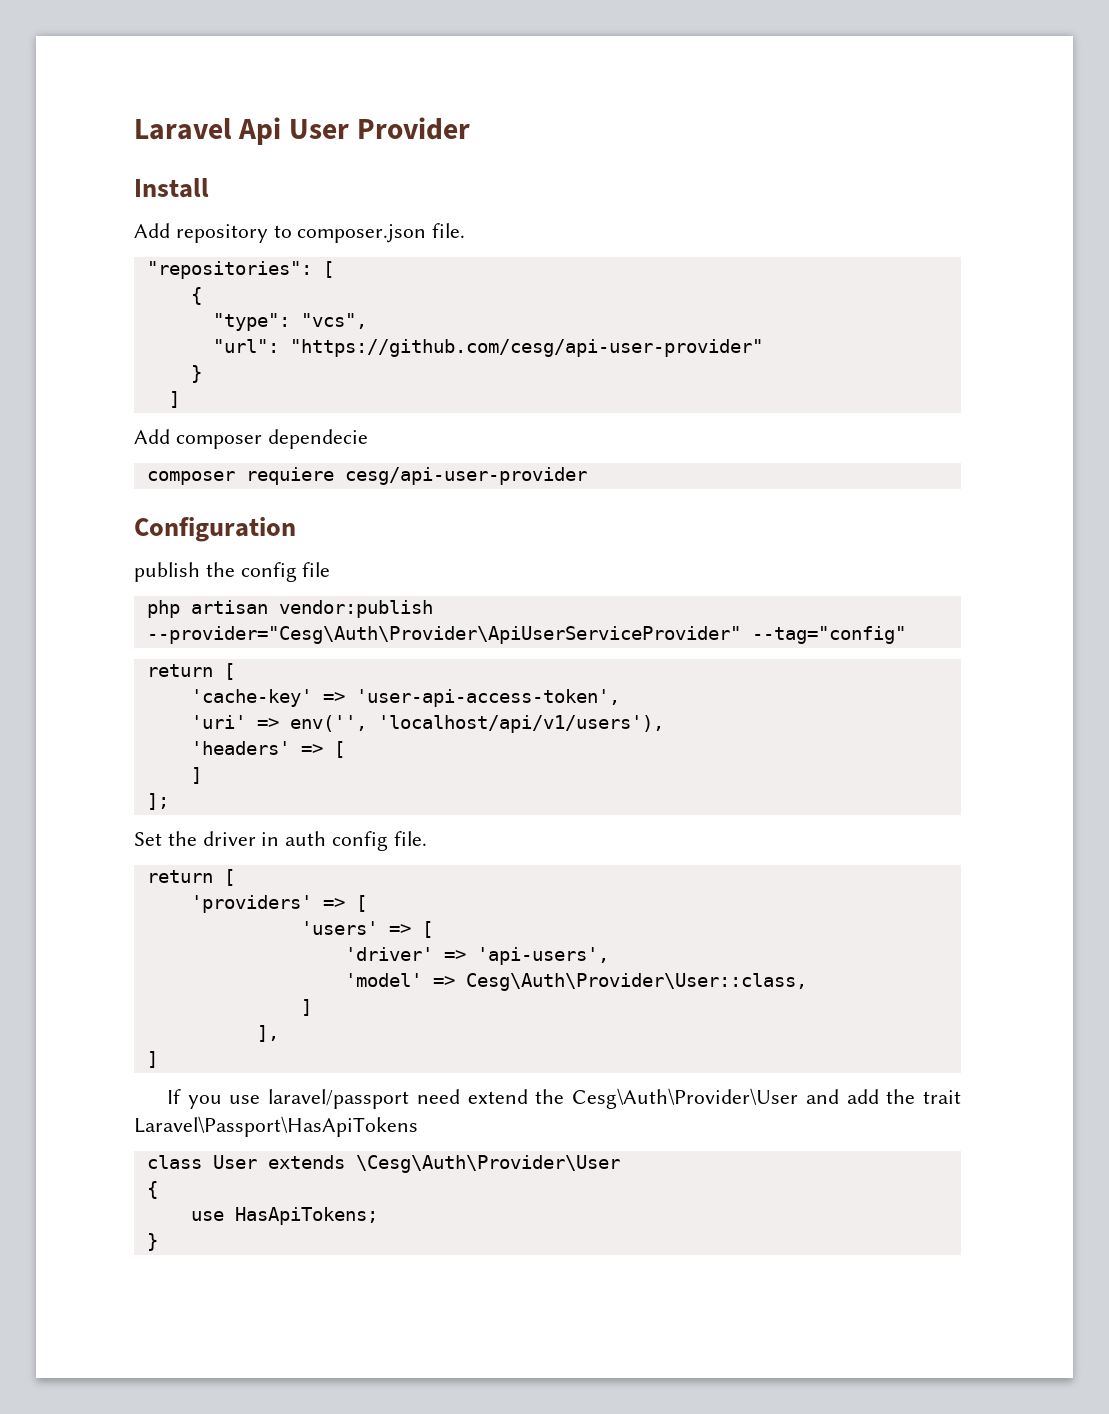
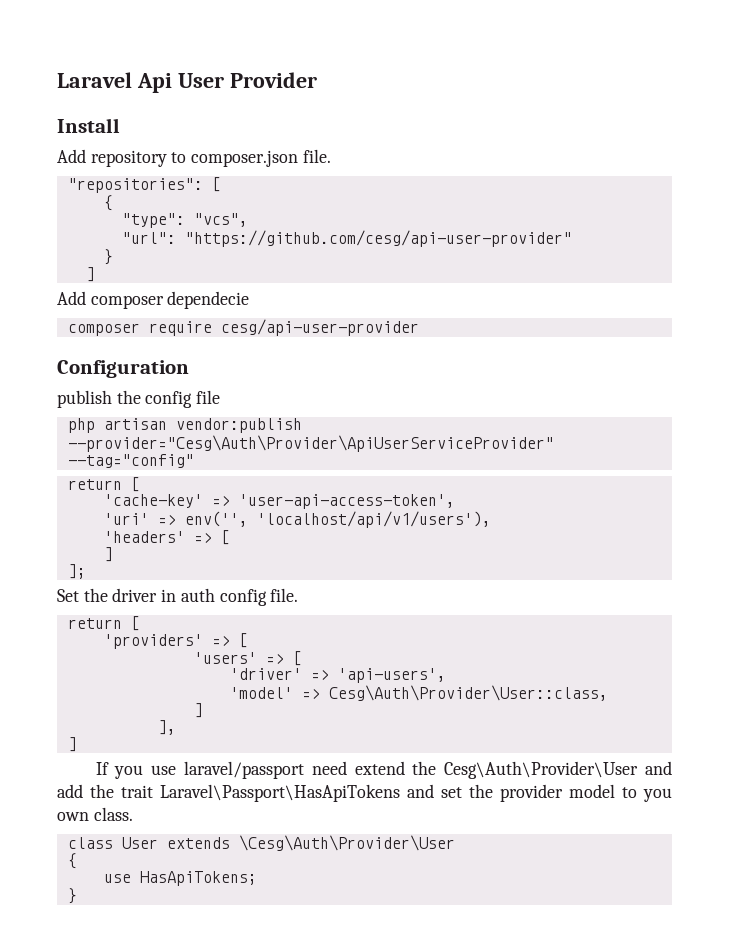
- composer requiere cesg/api-user-provider
+ composer require cesg/api-user-provider
- If you use laravel/passport need extend the Cesg\Auth\Provider\User and add the trait Laravel\Passport\HasApiTokens
+ If you use laravel/passport need extend the Cesg\Auth\Provider\User and add the trait Laravel\Passport\HasApiTokens and set the provider model to you own class.

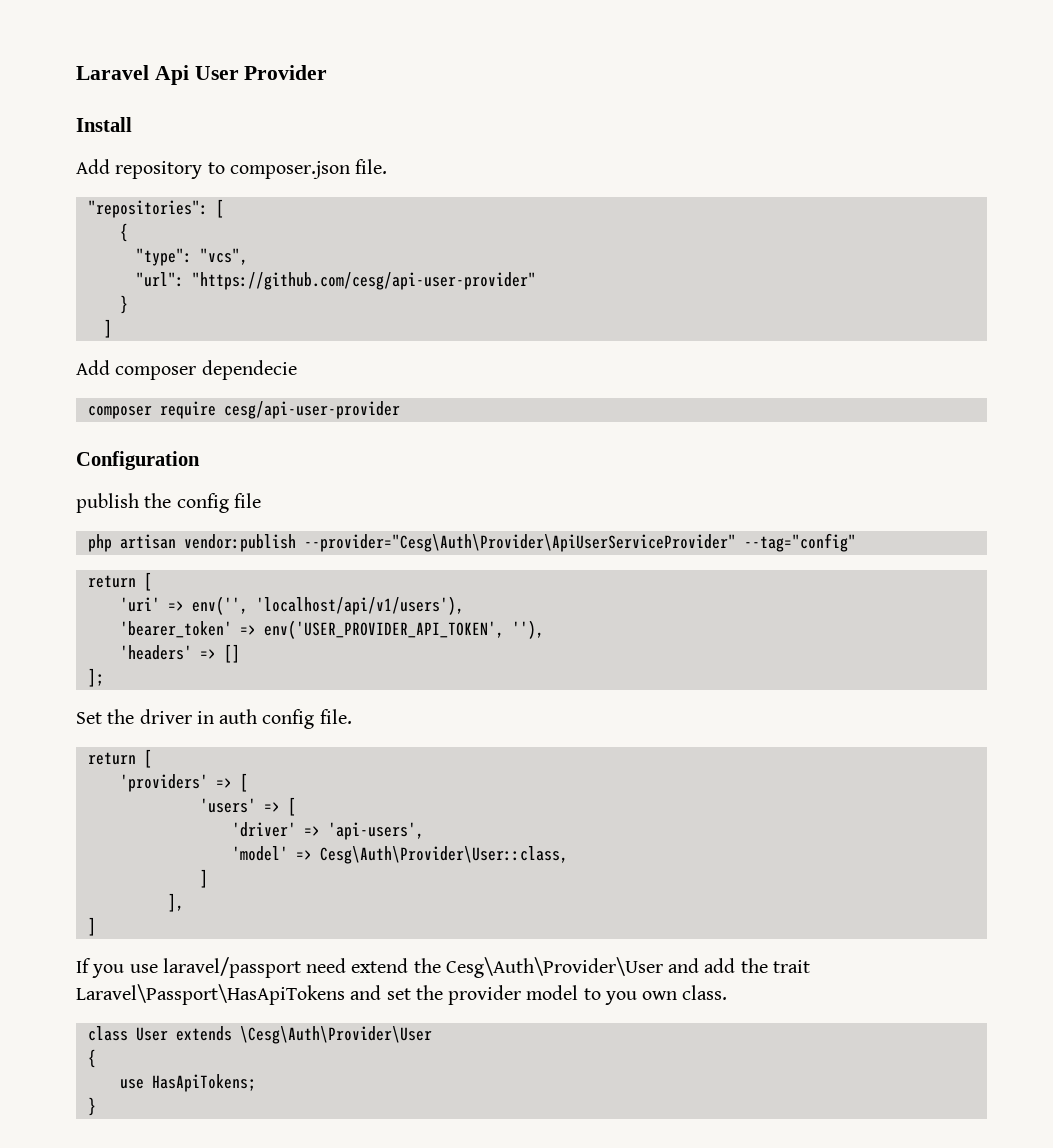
- 'cache-key' => 'user-api-access-token',
+ 'bearer_token' => env('USER_PROVIDER_API_TOKEN', ''),
- 'headers' => [
- ]
+ 'headers' => []

